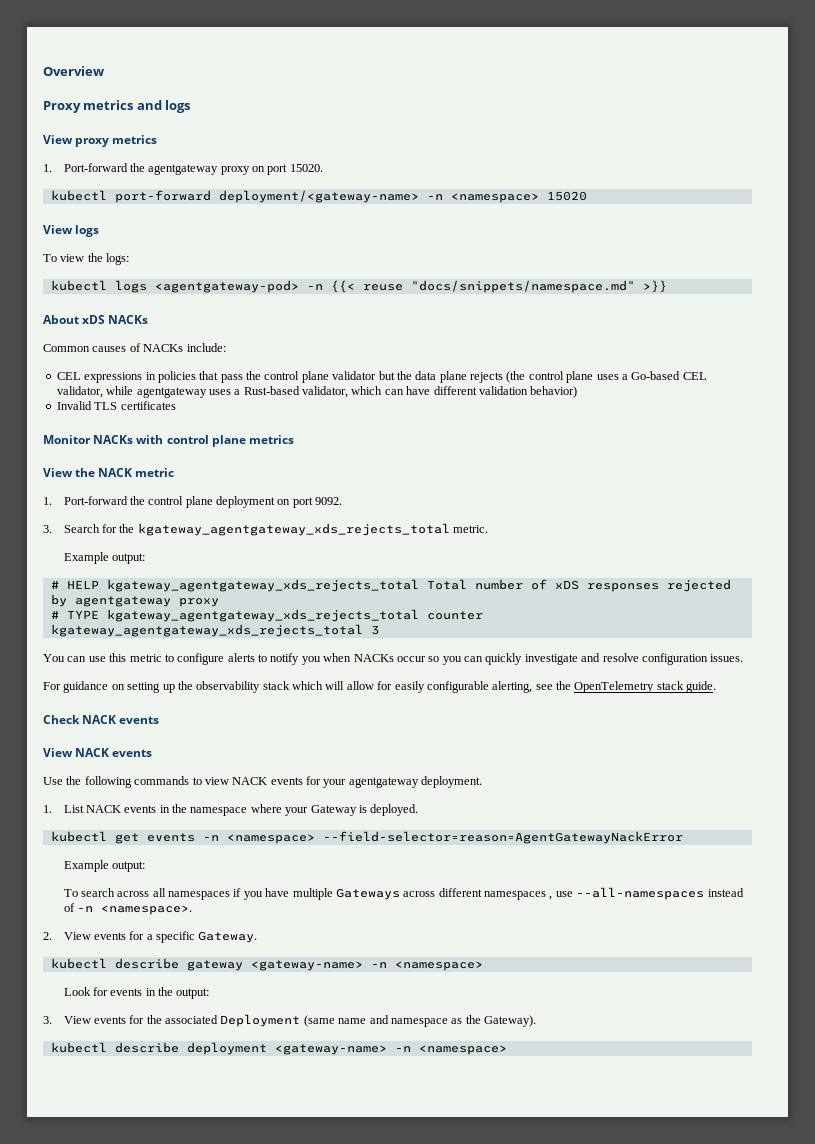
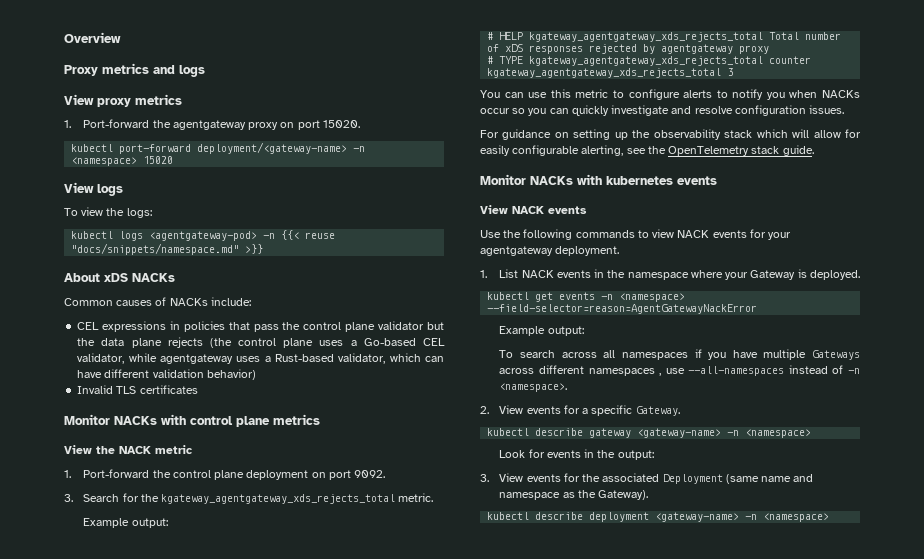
- Check NACK events
+ Monitor NACKs with kubernetes events

